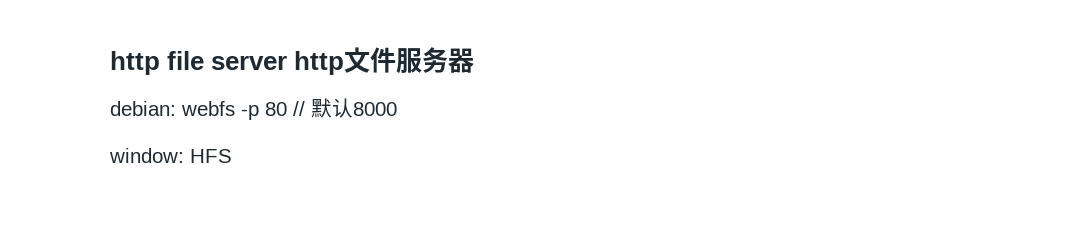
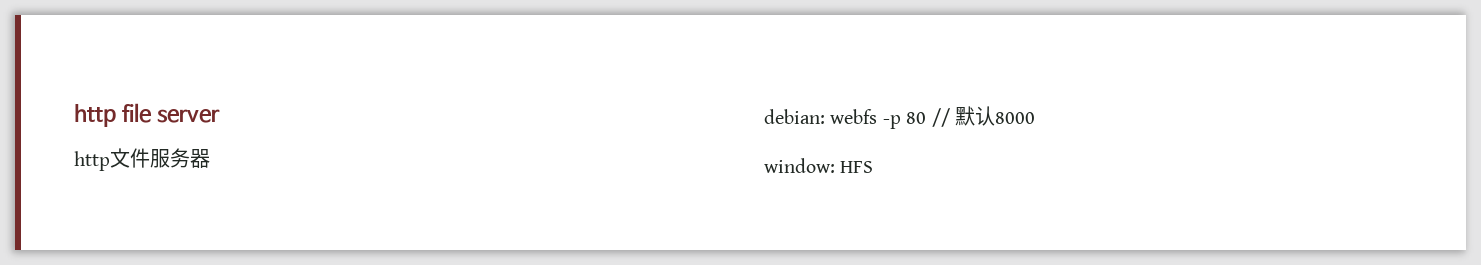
- http file server http文件服务器
+ http file server
+ http文件服务器

